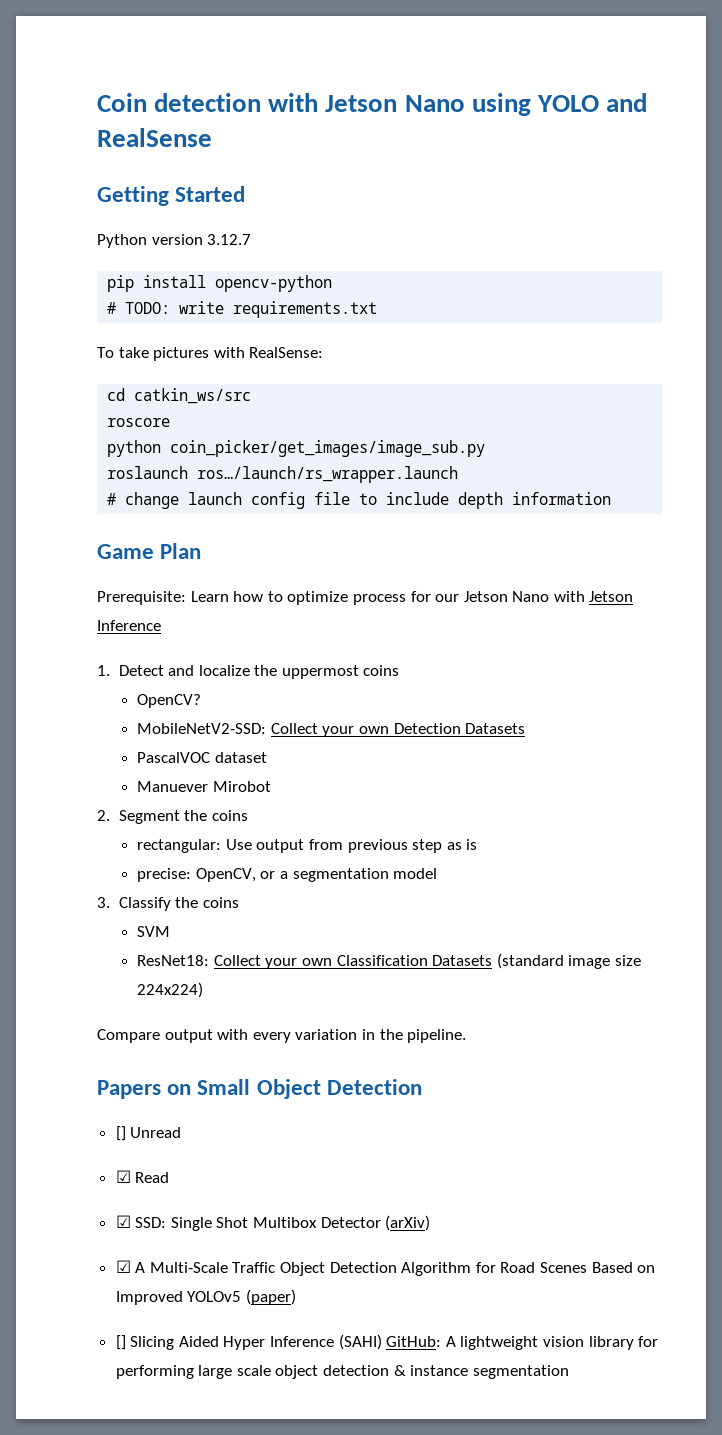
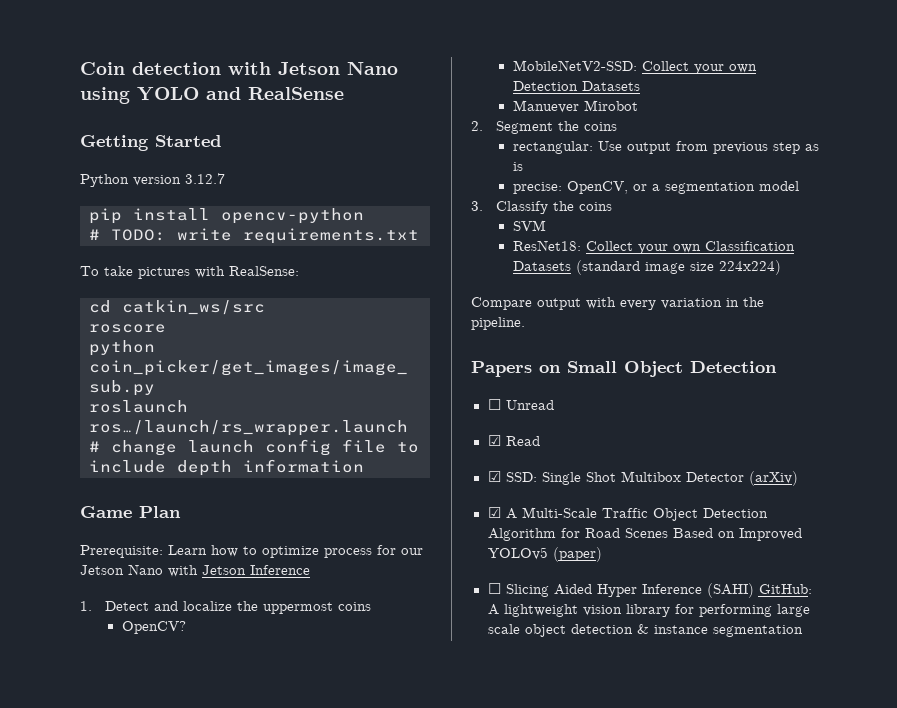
- PascalVOC dataset
- [] Unread
+ ☐ Unread
- [] Slicing Aided Hyper Inference (SAHI) GitHub: A lightweight vision library for performing large scale object detection & instance segmentation
+ ☐ Slicing Aided Hyper Inference (SAHI) GitHub: A lightweight vision library for performing large scale object detection & instance segmentation

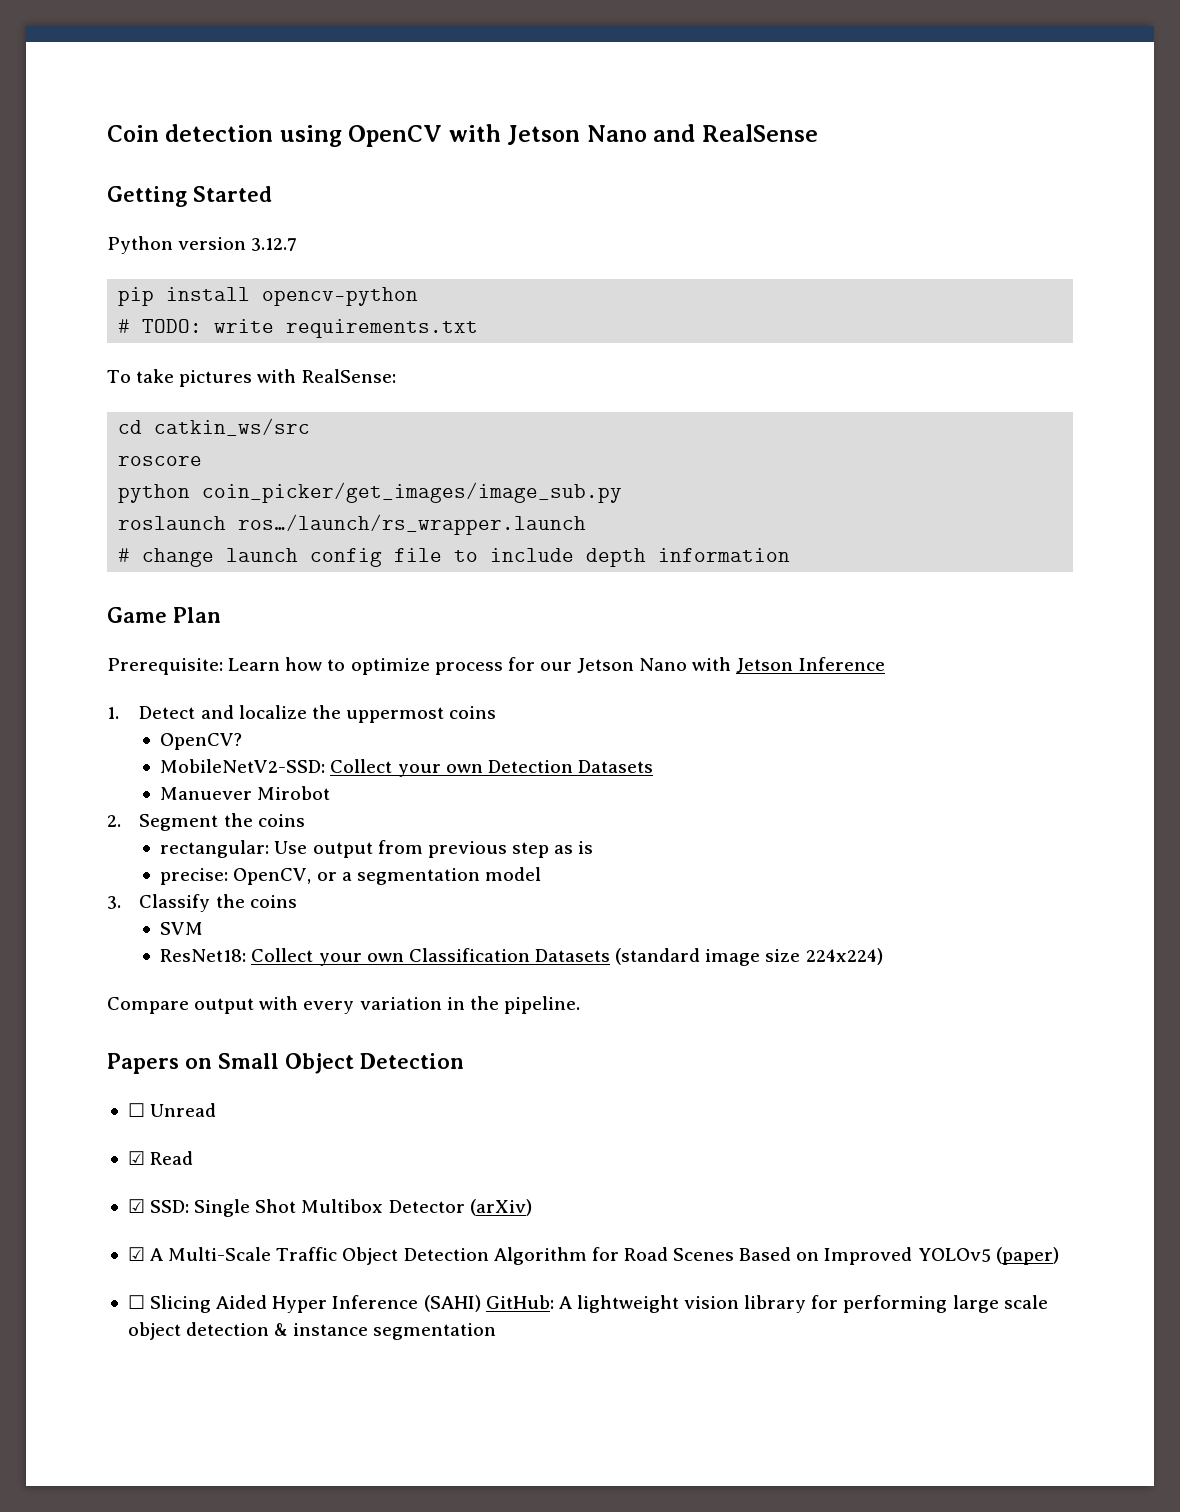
- Coin detection with Jetson Nano using YOLO and RealSense
+ Coin detection using OpenCV with Jetson Nano and RealSense

